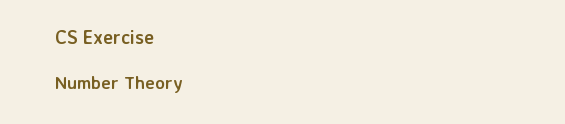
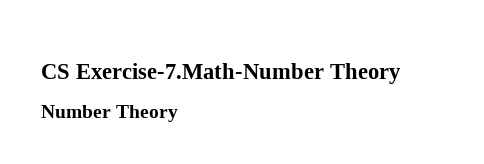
- CS Exercise
+ CS Exercise-7.Math-Number Theory

